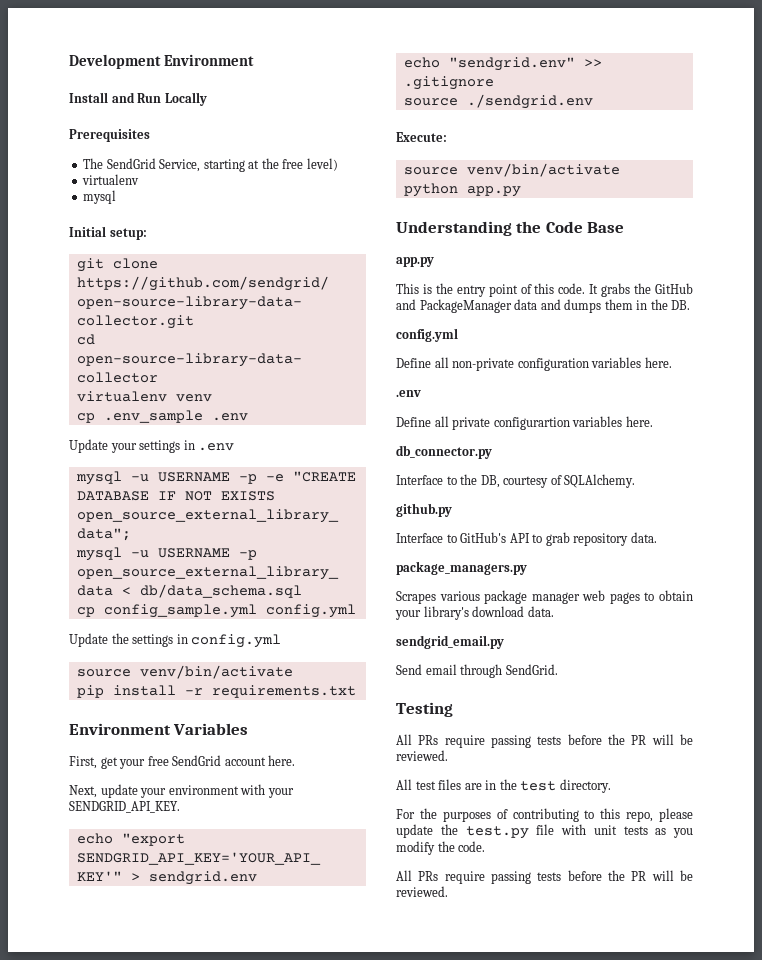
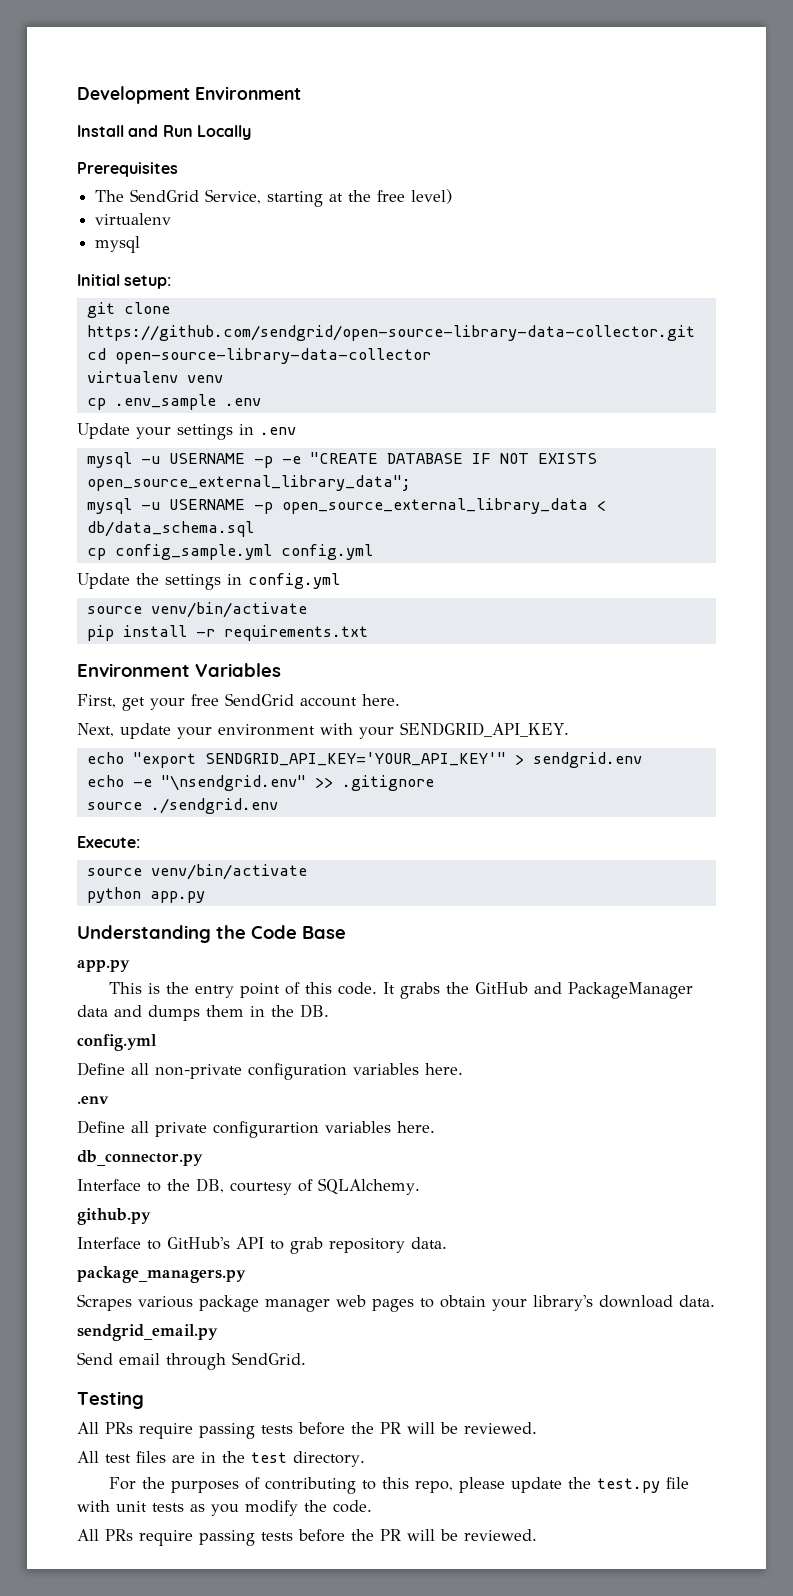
- echo "sendgrid.env" >> .gitignore
+ echo -e "\nsendgrid.env" >> .gitignore

